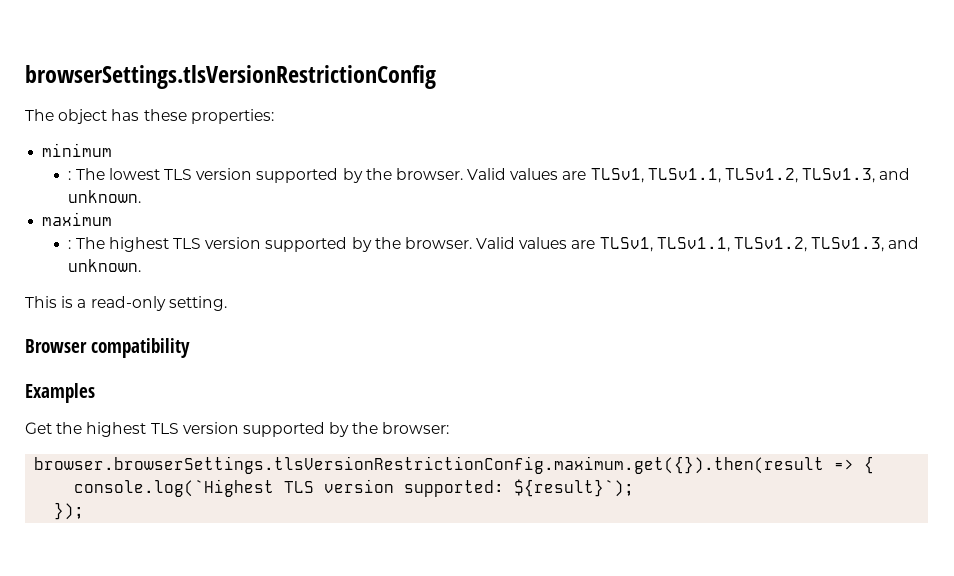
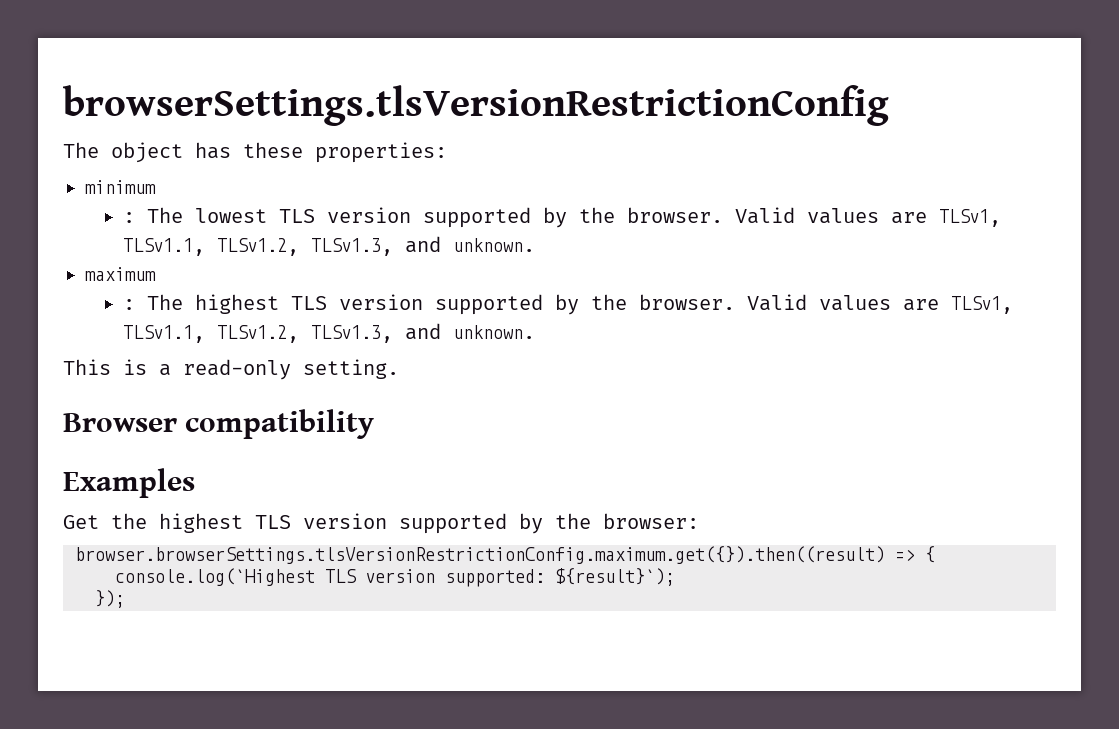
- browser.browserSettings.tlsVersionRestrictionConfig.maximum.get({}).then(result => {
+ browser.browserSettings.tlsVersionRestrictionConfig.maximum.get({}).then((result) => {

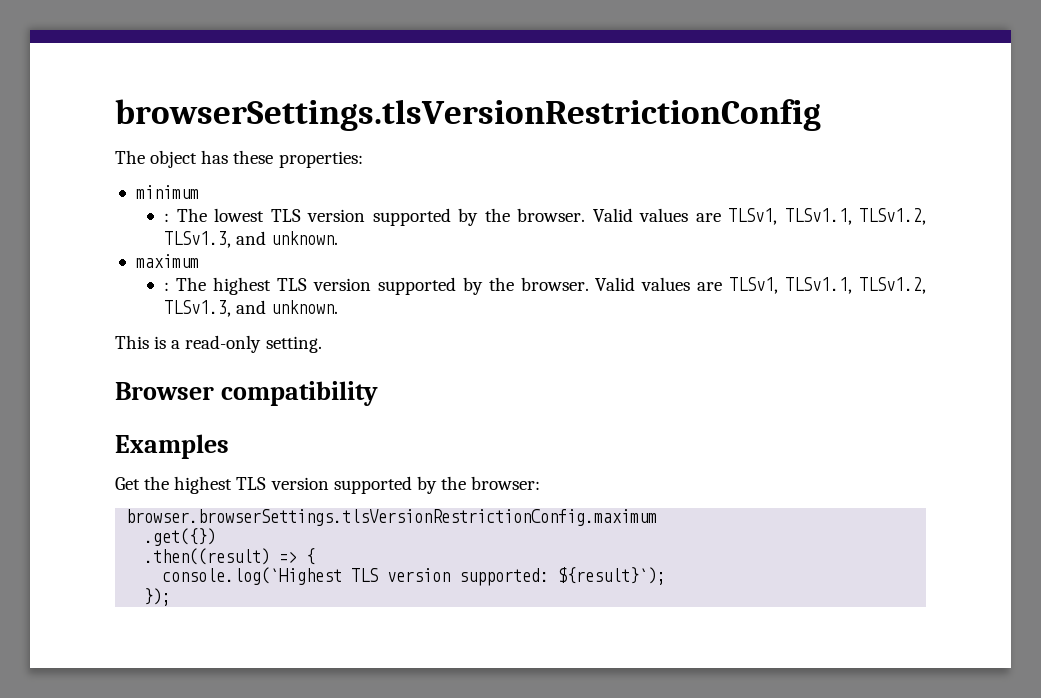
- browser.browserSettings.tlsVersionRestrictionConfig.maximum.get({}).then((result) => {
+ browser.browserSettings.tlsVersionRestrictionConfig.maximum
+ .get({})
+ .then((result) => {

